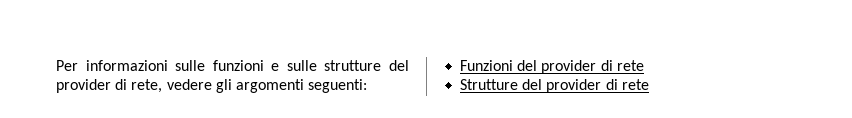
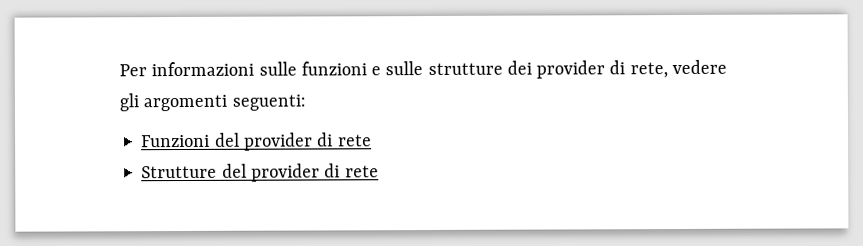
- Per informazioni sulle funzioni e sulle strutture del provider di rete, vedere gli argomenti seguenti:
+ Per informazioni sulle funzioni e sulle strutture dei provider di rete, vedere gli argomenti seguenti:

